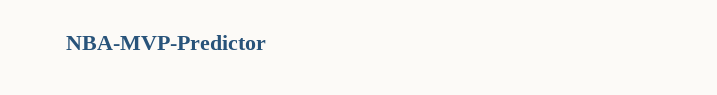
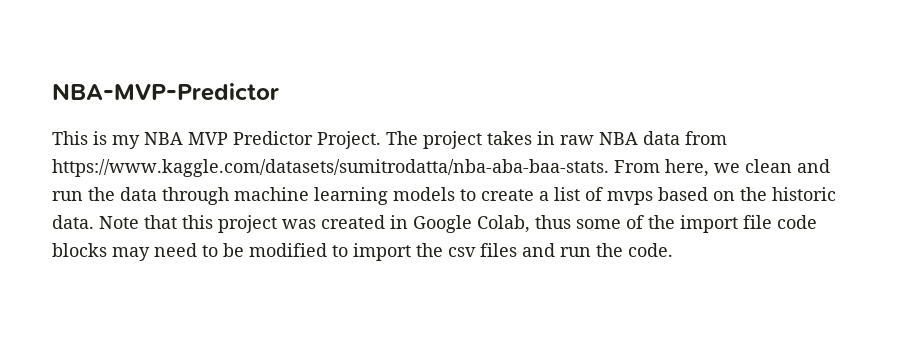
+ This is my NBA MVP Predictor Project. The project takes in raw NBA data from https://www.kaggle.com/datasets/sumitrodatta/nba-aba-baa-stats. From here, we clean and run the data through machine learning models to create a list of mvps based on the historic data. Note that this project was created in Google Colab, thus some of the import file code blocks may need to be modified to import the csv files and run the code.

